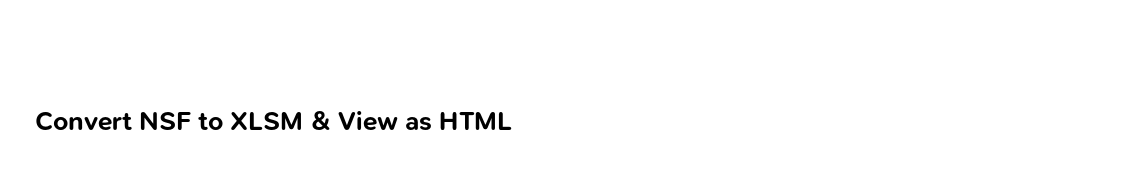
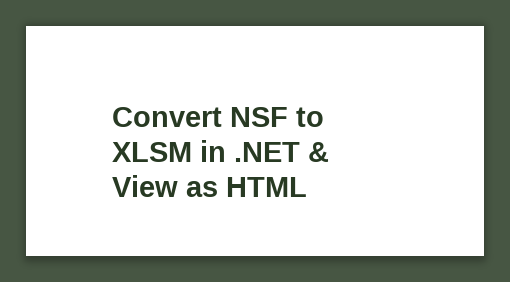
- Convert NSF to XLSM & View as HTML
+ Convert NSF to XLSM in .NET & View as HTML

